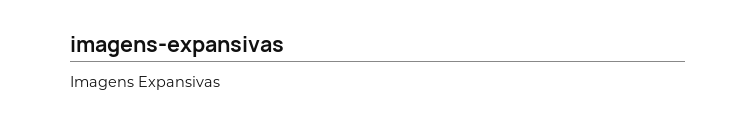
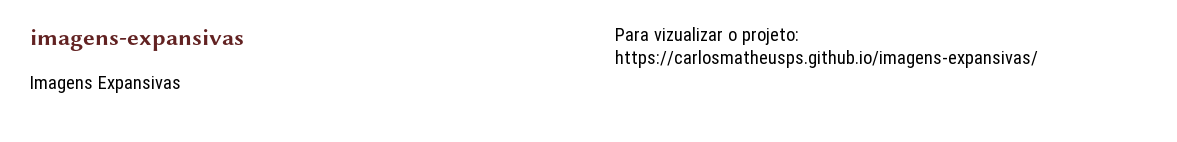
+ Para vizualizar o projeto: https://carlosmatheusps.github.io/imagens-expansivas/

